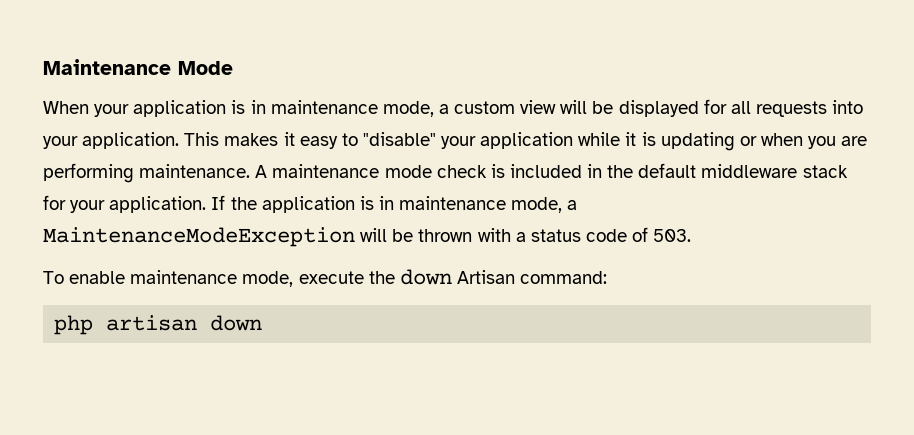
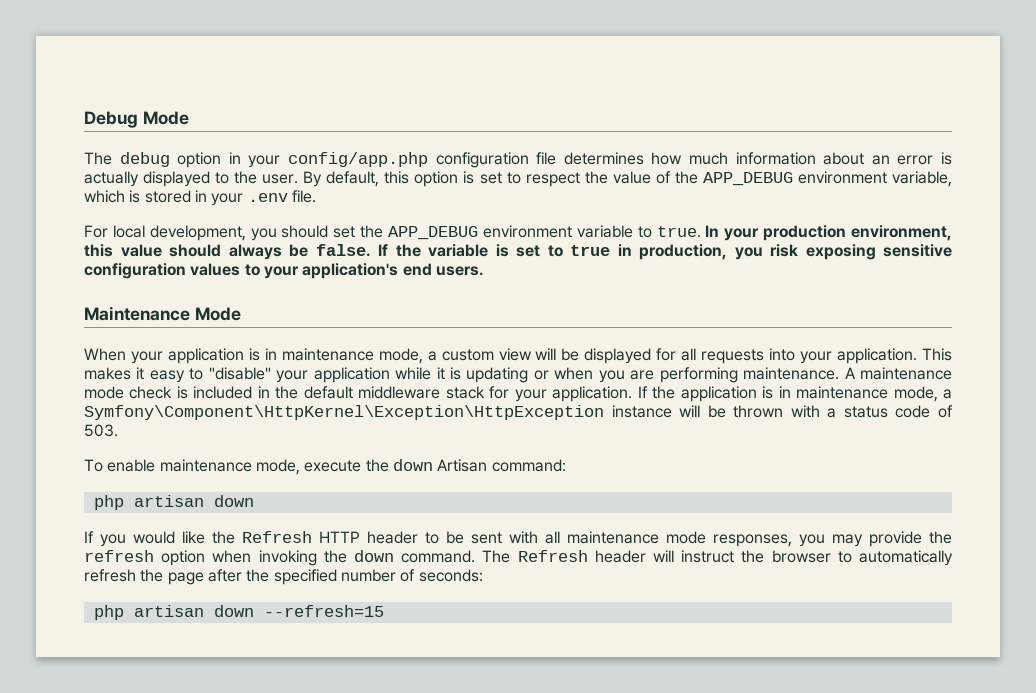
+ Debug Mode
+ The debug option in your config/app.php configuration file determines how much information about an error is actually displayed to the user. By default, this option is set to respect the value of the APP_DEBUG environment variable, which is stored in your .env file.
+ For local development, you should set the APP_DEBUG environment variable to true. In your production environment, this value should always be false. If the variable is set to true in production, you risk exposing sensitive configuration values to your application's end users.
- If the application is in maintenance mode, a MaintenanceModeException will be thrown with a status code of 503.
+ If the application is in maintenance mode, a Symfony\Component\HttpKernel\Exception\HttpException instance will be thrown with a status code of 503.
+ If you would like the Refresh HTTP header to be sent with all maintenance mode responses, you may provide the refresh option when invoking the down command. The Refresh header will instruct the browser to automatically refresh the page after the specified number of seconds:
+ php artisan down --refresh=15

